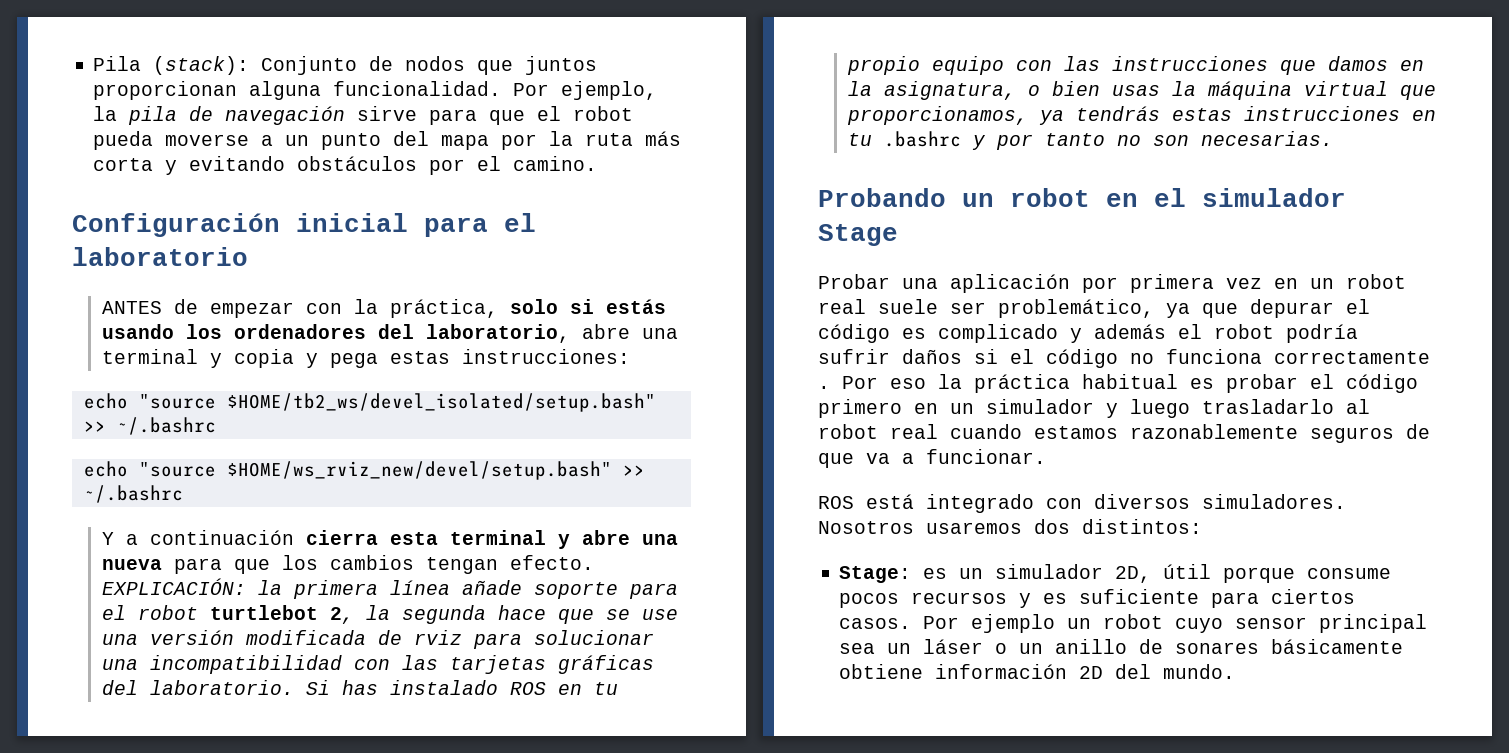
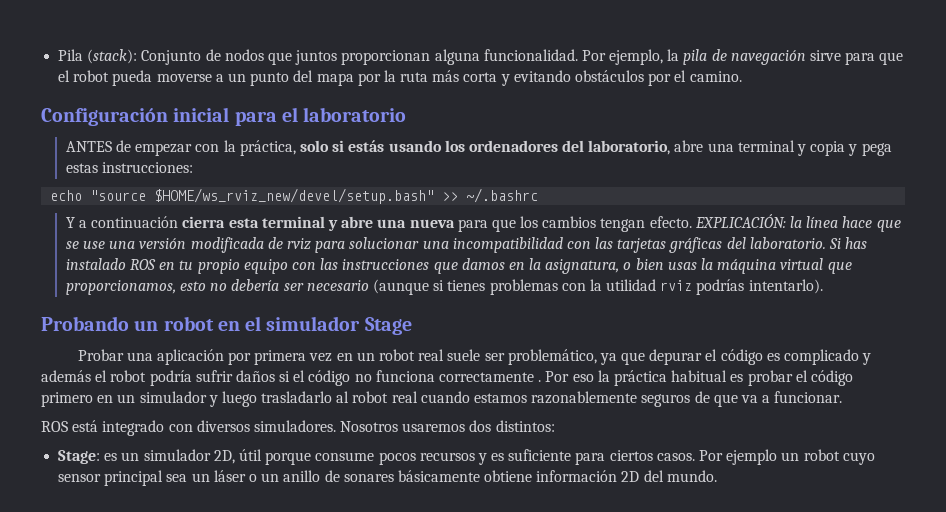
- echo "source $HOME/tb2_ws/devel_isolated/setup.bash" >> ~/.bashrc
- EXPLICACIÓN: la primera línea añade soporte para el robot turtlebot 2, la segunda hace que se use una versión modificada de rviz para solucionar una incompatibilidad con las tarjetas gráficas del laboratorio.
+ EXPLICACIÓN: la línea hace que se use una versión modificada de rviz para solucionar una incompatibilidad con las tarjetas gráficas del laboratorio.
- Si has instalado ROS en tu propio equipo con las instrucciones que damos en la asignatura, o bien usas la máquina virtual que proporcionamos, ya tendrás estas instrucciones en tu .bashrc y por tanto no son necesarias.
+ Si has instalado ROS en tu propio equipo con las instrucciones que damos en la asignatura, o bien usas la máquina virtual que proporcionamos, esto no debería ser necesario (aunque si tienes problemas con la utilidad rviz podrías intentarlo).

